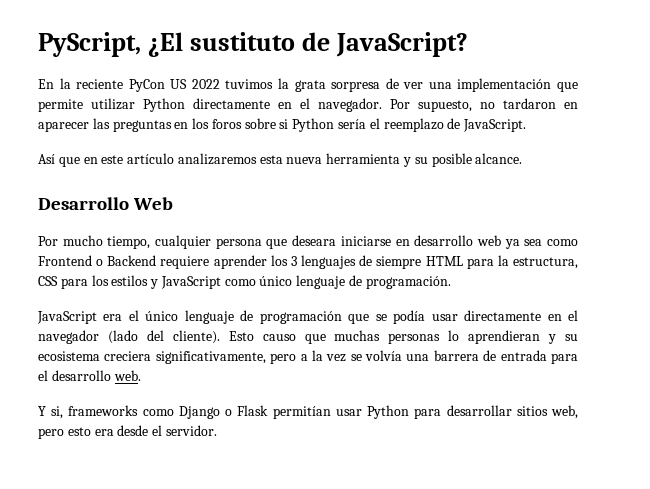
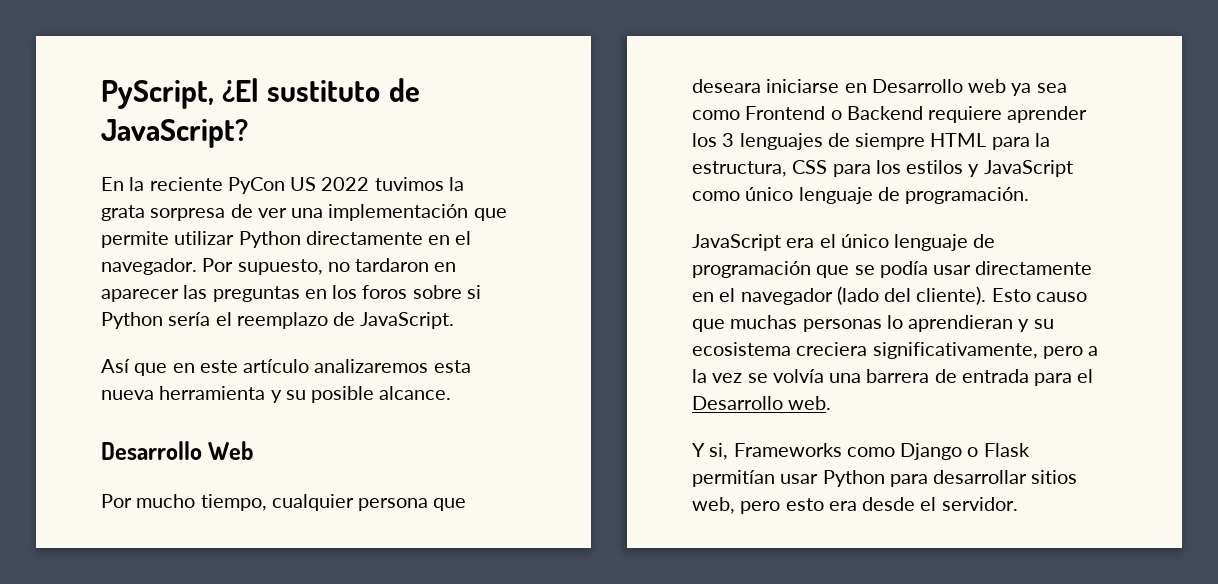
- Por mucho tiempo, cualquier persona que deseara iniciarse en desarrollo web ya sea como Frontend o Backend requiere aprender los 3 lenguajes de siempre HTML para la estructura, CSS para los estilos y JavaScript como único lenguaje de programación.
+ Por mucho tiempo, cualquier persona que deseara iniciarse en Desarrollo web ya sea como Frontend o Backend requiere aprender los 3 lenguajes de siempre HTML para la estructura, CSS para los estilos y JavaScript como único lenguaje de programación.
- Esto causo que muchas personas lo aprendieran y su ecosistema creciera significativamente, pero a la vez se volvía una barrera de entrada para el desarrollo web.
+ Esto causo que muchas personas lo aprendieran y su ecosistema creciera significativamente, pero a la vez se volvía una barrera de entrada para el Desarrollo web.
- Y si, frameworks como Django o Flask permitían usar Python para desarrollar sitios web, pero esto era desde el servidor.
+ Y si, Frameworks como Django o Flask permitían usar Python para desarrollar sitios web, pero esto era desde el servidor.

